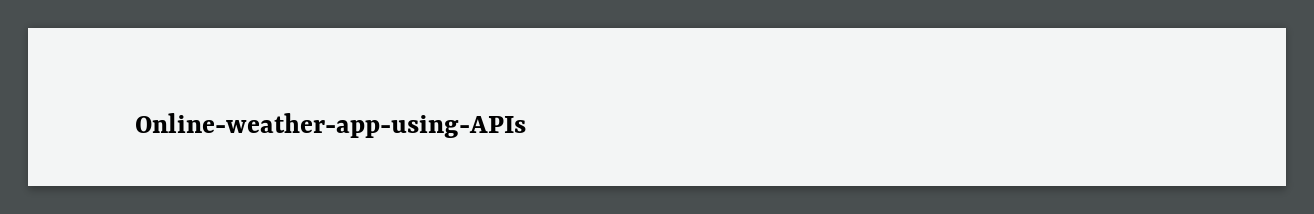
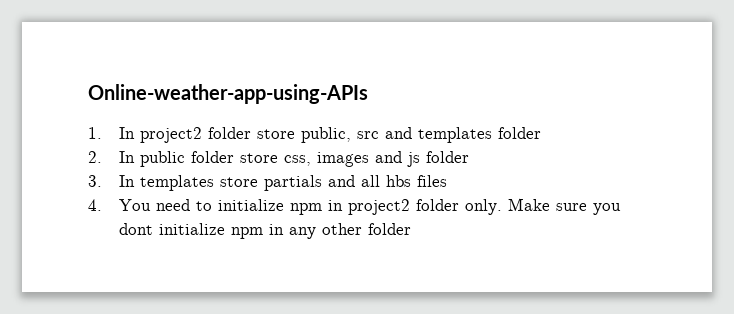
+ 1. In project2 folder store public, src and templates folder
+ 2. In public folder store css, images and js folder
+ 3. In templates store partials and all hbs files
+ 4. You need to initialize npm in project2 folder only. Make sure you dont initialize npm in any other folder

